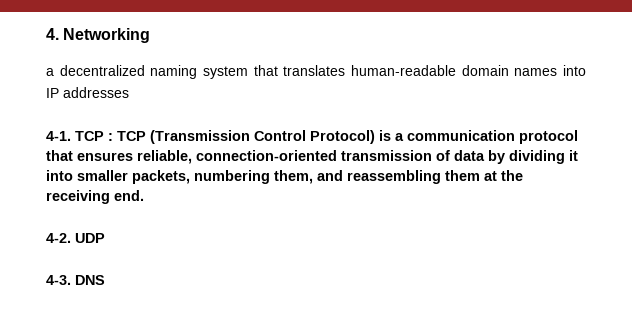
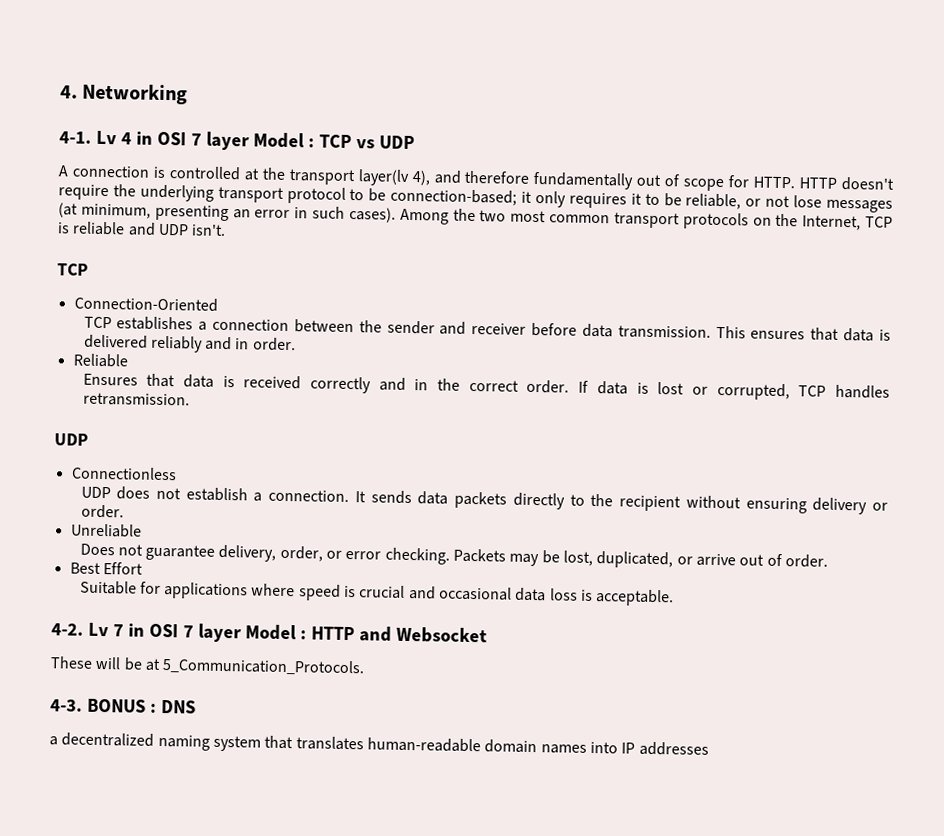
+ 4-1. Lv 4 in OSI 7 layer Model : TCP vs UDP
+ A connection is controlled at the transport layer(lv 4), and therefore fundamentally out of scope for HTTP. HTTP doesn't require the underlying transport protocol to be connection-based; it only requires it to be reliable, or not lose messages (at minimum, presenting an error in such cases). Among the two most common transport protocols on the Internet, TCP is reliable and UDP isn't.
+ TCP
+ Connection-Oriented
+ TCP establishes a connection between the sender and receiver before data transmission. This ensures that data is delivered reliably and in order.
+ Reliable
+ Ensures that data is received correctly and in the correct order. If data is lost or corrupted, TCP handles retransmission.
+ UDP
+ Connectionless
+ UDP does not establish a connection. It sends data packets directly to the recipient without ensuring delivery or order.
+ Unreliable
+ Does not guarantee delivery, order, or error checking. Packets may be lost, duplicated, or arrive out of order.
+ Best Effort
+ Suitable for applications where speed is crucial and occasional data loss is acceptable.
+ 4-2. Lv 7 in OSI 7 layer Model : HTTP and Websocket
+ These will be at 5_Communication_Protocols.
+ 4-3. BONUS : DNS
- 4-1. TCP : TCP (Transmission Control Protocol) is a communication protocol that ensures reliable, connection-oriented transmission of data by dividing it into smaller packets, numbering them, and reassembling them at the receiving end.
- 4-2. UDP
- 4-3. DNS

